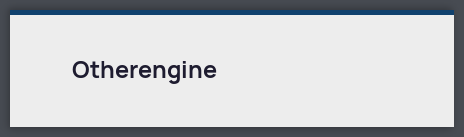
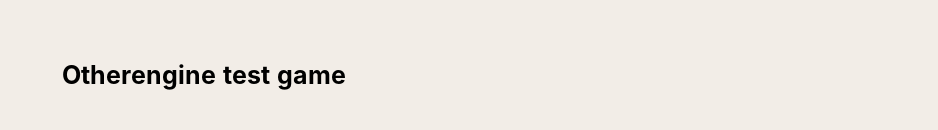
- Otherengine
+ Otherengine test game

